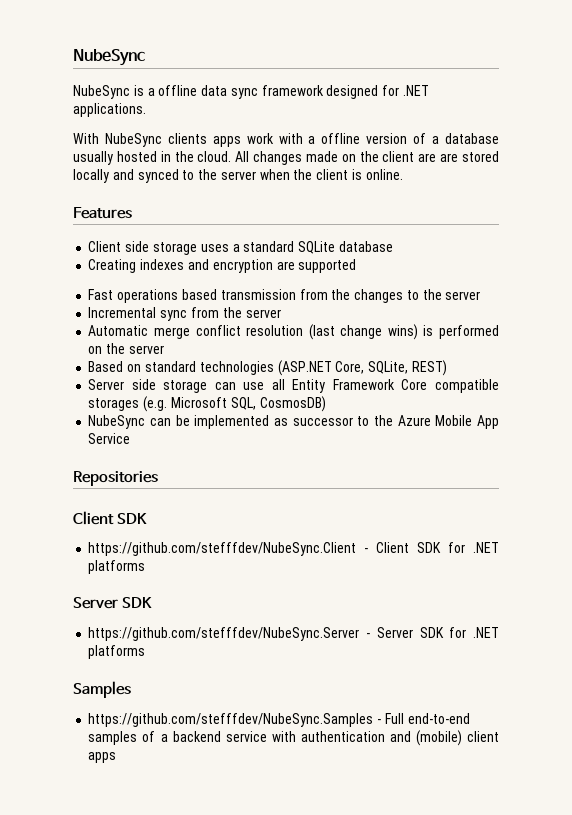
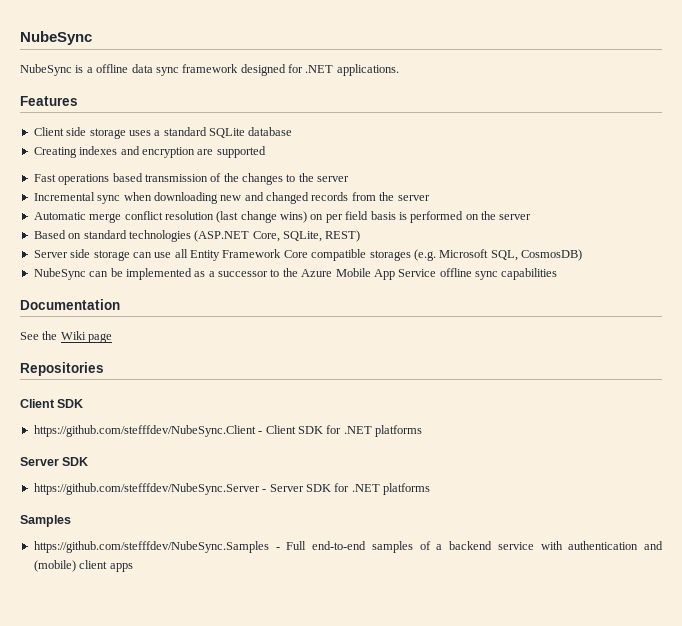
- With NubeSync clients apps work with a offline version of a database usually hosted in the cloud. All changes made on the client are are stored locally and synced to the server when the client is online.
- Fast operations based transmission from the changes to the server
+ Fast operations based transmission of the changes to the server
- Incremental sync from the server
+ Incremental sync when downloading new and changed records from the server
- Automatic merge conflict resolution (last change wins) is performed on the server
+ Automatic merge conflict resolution (last change wins) on per field basis is performed on the server
- NubeSync can be implemented as successor to the Azure Mobile App Service
+ NubeSync can be implemented as a successor to the Azure Mobile App Service offline sync capabilities
+ Documentation
+ See the Wiki page

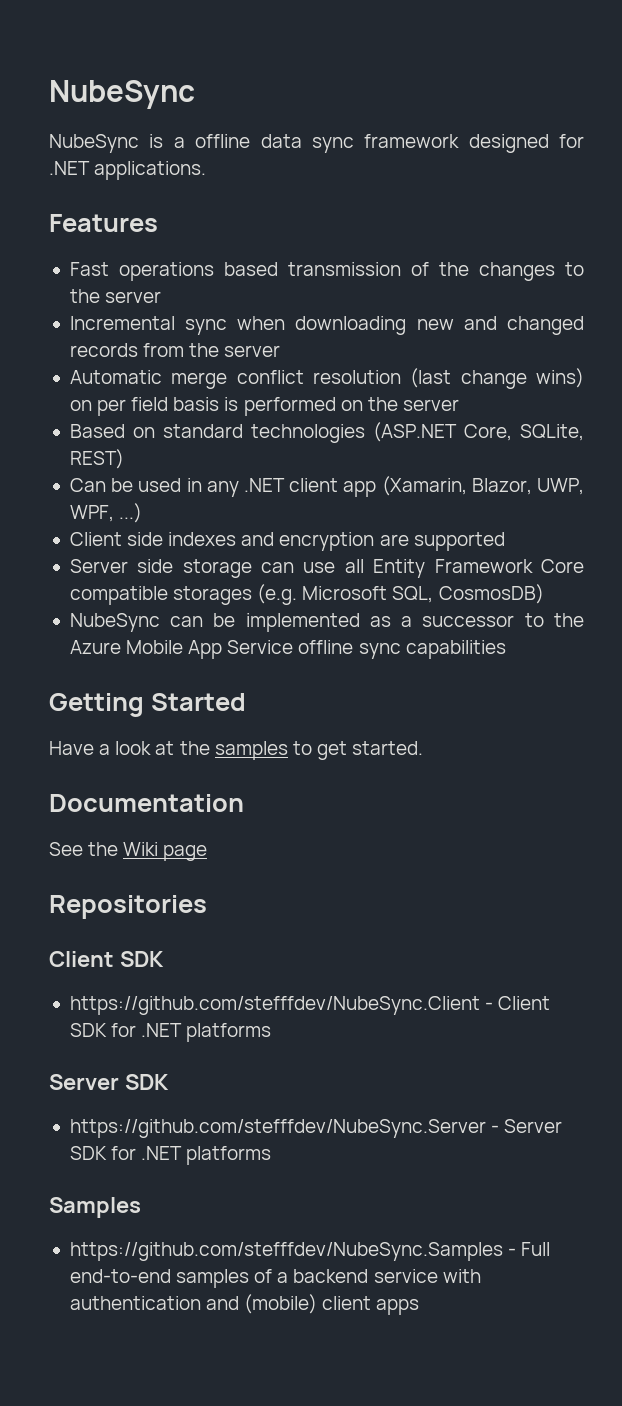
- Client side storage uses a standard SQLite database
- Creating indexes and encryption are supported
+ Can be used in any .NET client app (Xamarin, Blazor, UWP, WPF, ...)
+ Client side indexes and encryption are supported
+ Getting Started
+ Have a look at the samples to get started.

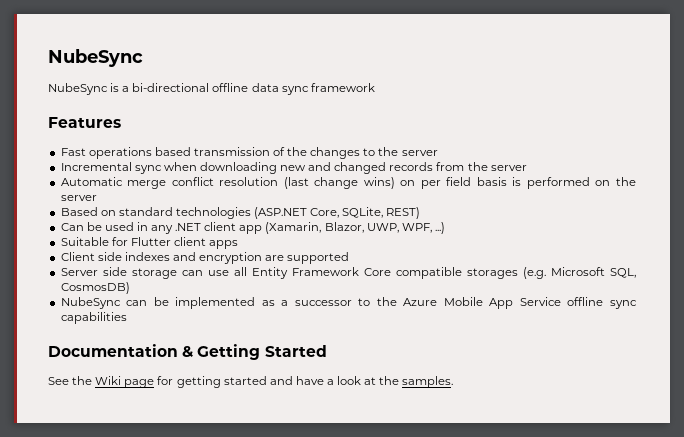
- NubeSync is a offline data sync framework designed for .NET applications.
+ NubeSync is a bi-directional offline data sync framework
+ Suitable for Flutter client apps
- Getting Started
+ Documentation & Getting Started
- Have a look at the samples to get started.
- Documentation
- See the Wiki page
- Repositories
- Client SDK
- https://github.com/stefffdev/NubeSync.Client - Client SDK for .NET platforms
- Server SDK
- https://github.com/stefffdev/NubeSync.Server - Server SDK for .NET platforms
- Samples
- https://github.com/stefffdev/NubeSync.Samples - Full end-to-end samples of a backend service with authentication and (mobile) client apps
+ See the Wiki page for getting started and have a look at the samples.

